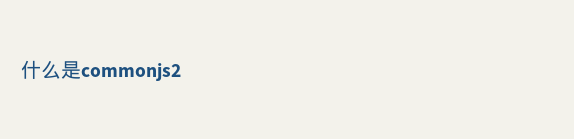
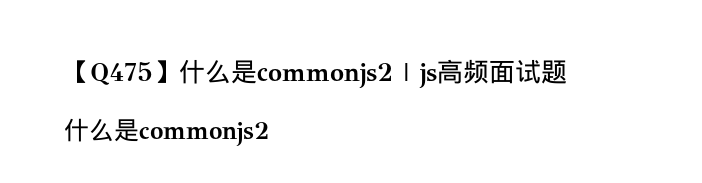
+ 【Q475】什么是commonjs2 | js高频面试题

